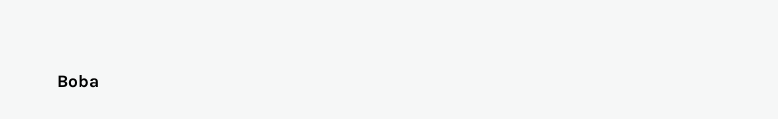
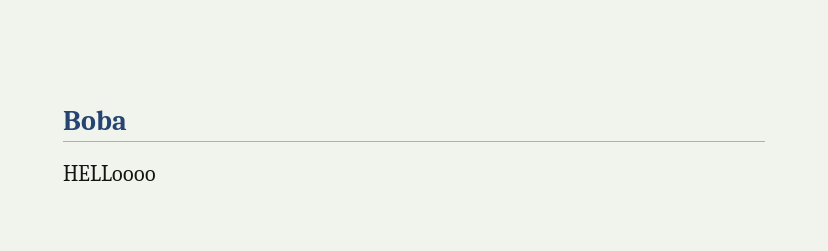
+ HELLoooo

